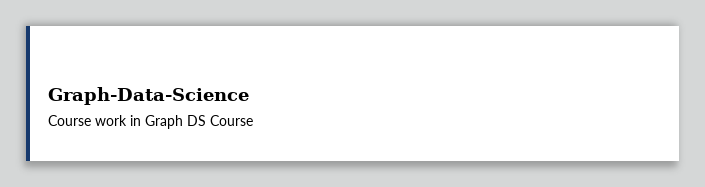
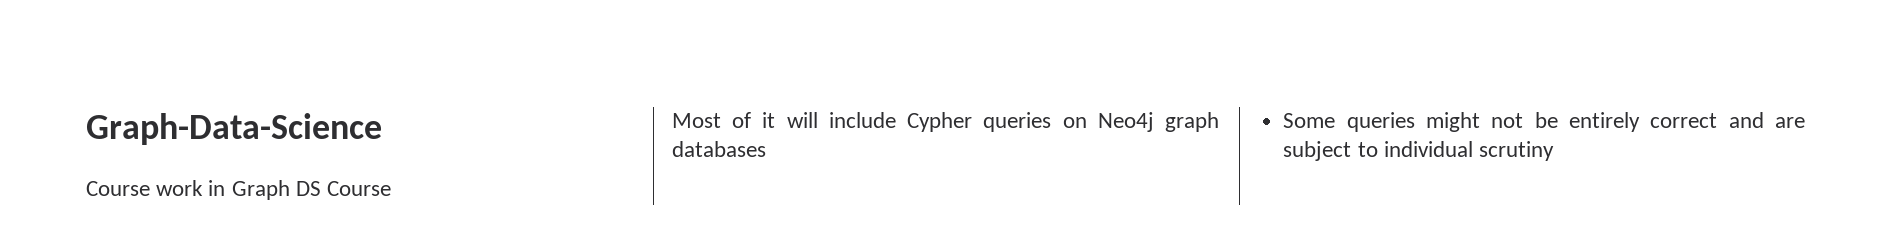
+ Most of it will include Cypher queries on Neo4j graph databases
+ Some queries might not be entirely correct and are subject to individual scrutiny

